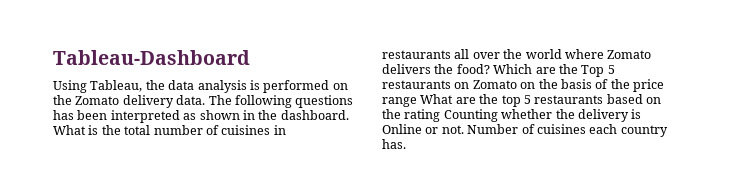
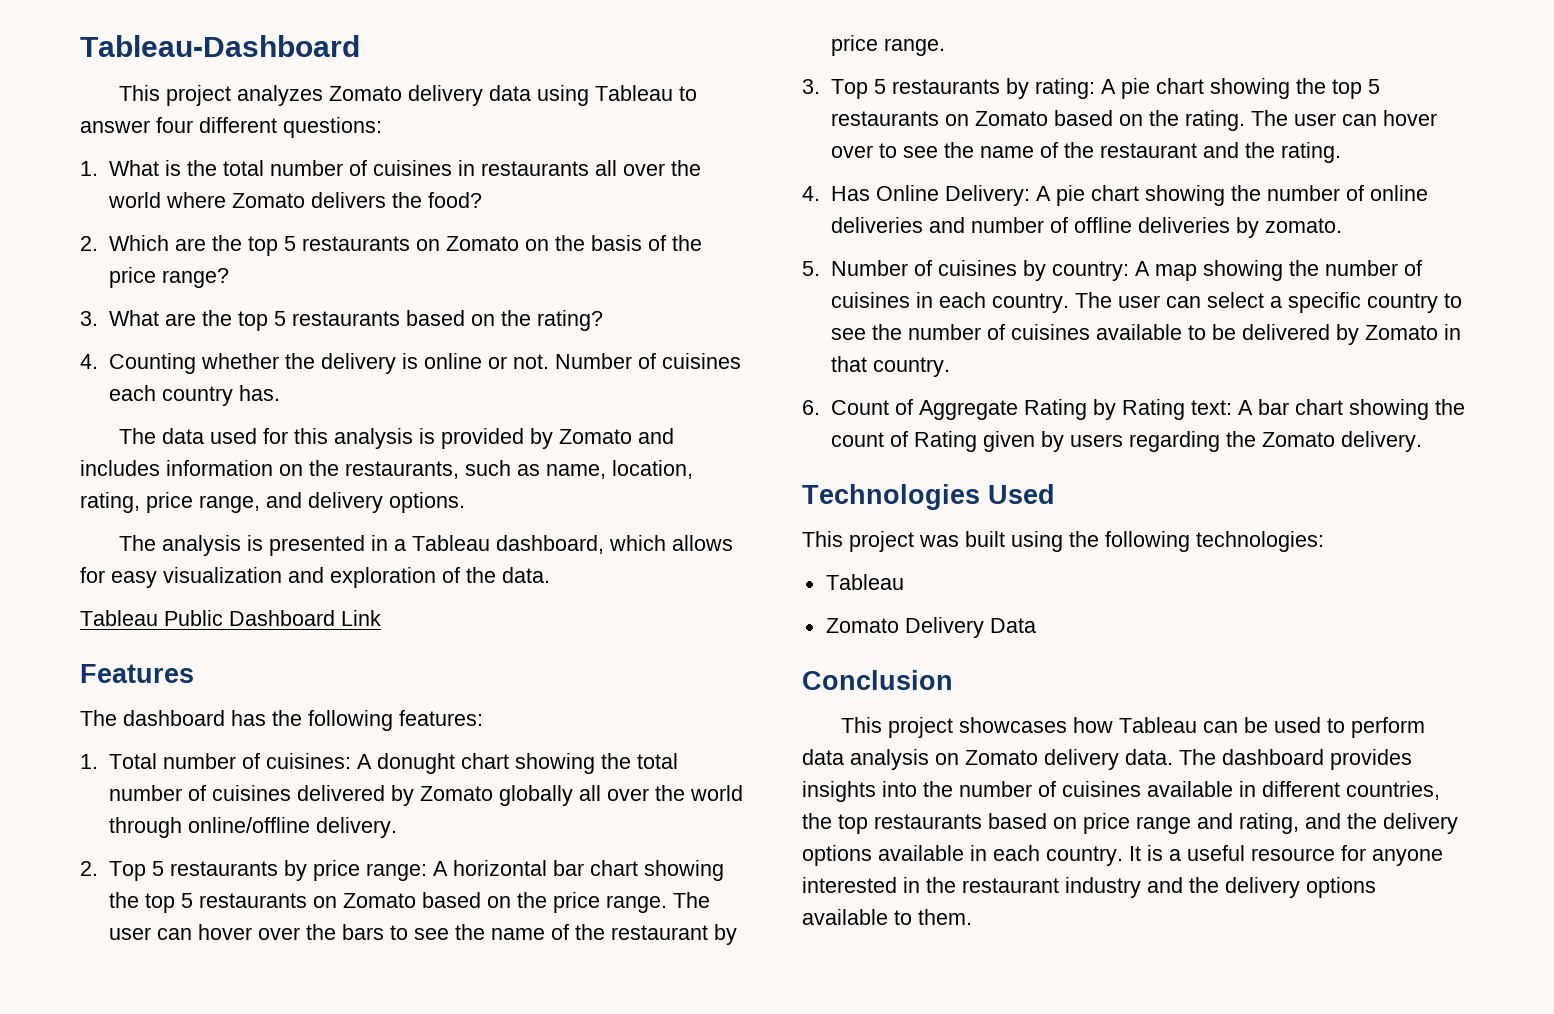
- Using Tableau, the data analysis is performed on the Zomato delivery data. The following questions has been interpreted as shown in the dashboard. What is the total number of cuisines in restaurants all over the world where Zomato delivers the food? Which are the Top 5 restaurants on Zomato on the basis of the price range What are the top 5 restaurants based on the rating Counting whether the delivery is Online or not.
+ This project analyzes Zomato delivery data using Tableau to answer four different questions:
+ 1. What is the total number of cuisines in restaurants all over the world where Zomato delivers the food?
+ 2. Which are the top 5 restaurants on Zomato on the basis of the price range?
+ 3. What are the top 5 restaurants based on the rating?
+ 4. Counting whether the delivery is online or not.
+ The data used for this analysis is provided by Zomato and includes information on the restaurants, such as name, location, rating, price range, and delivery options.
+ The analysis is presented in a Tableau dashboard, which allows for easy visualization and exploration of the data.
+ Tableau Public Dashboard Link
+ Features
+ The dashboard has the following features:
+ 1. Total number of cuisines: A donught chart showing the total number of cuisines delivered by Zomato globally all over the world through online/offline delivery.
+ 2. Top 5 restaurants by price range: A horizontal bar chart showing the top 5 restaurants on Zomato based on the price range. The user can hover over the bars to see the name of the restaurant by price range.
+ 3. Top 5 restaurants by rating: A pie chart showing the top 5 restaurants on Zomato based on the rating. The user can hover over to see the name of the restaurant and the rating.
+ 4. Has Online Delivery: A pie chart showing the number of online deliveries and number of offline deliveries by zomato.
+ 5. Number of cuisines by country: A map showing the number of cuisines in each country. The user can select a specific country to see the number of cuisines available to be delivered by Zomato in that country.
+ 6. Count of Aggregate Rating by Rating text: A bar chart showing the count of Rating given by users regarding the Zomato delivery.
+ Technologies Used
+ This project was built using the following technologies:
+ Tableau
+ Zomato Delivery Data
+ Conclusion
+ This project showcases how Tableau can be used to perform data analysis on Zomato delivery data. The dashboard provides insights into the number of cuisines available in different countries, the top restaurants based on price range and rating, and the delivery options available in each country. It is a useful resource for anyone interested in the restaurant industry and the delivery options available to them.

